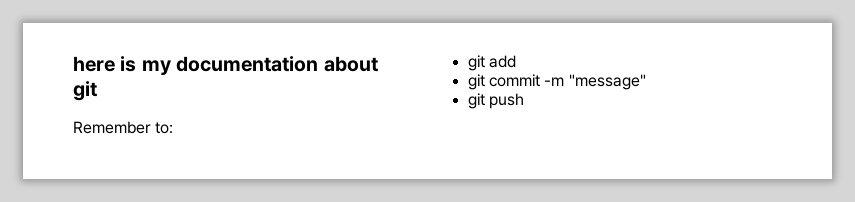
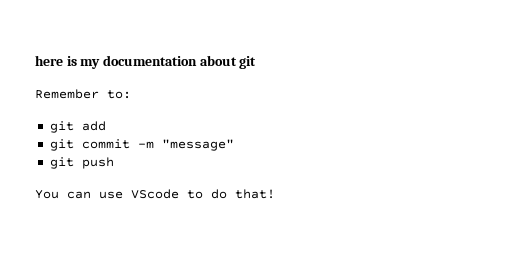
+ You can use VScode to do that!

